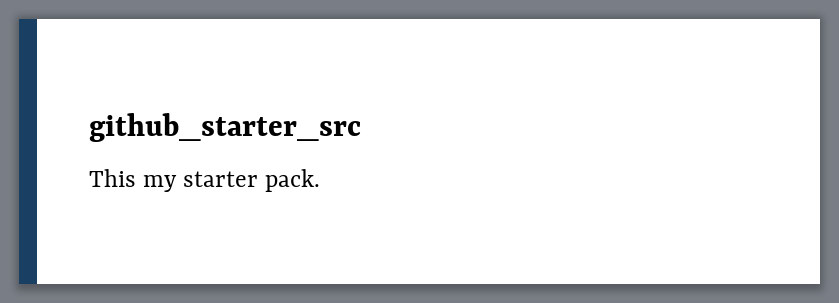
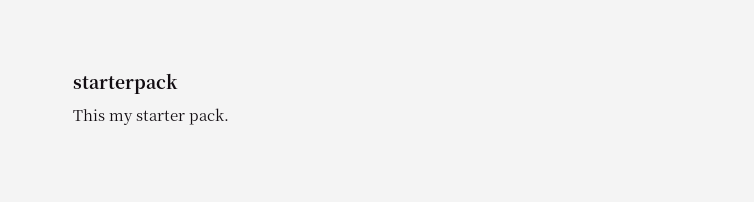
- github_starter_src
+ starterpack

